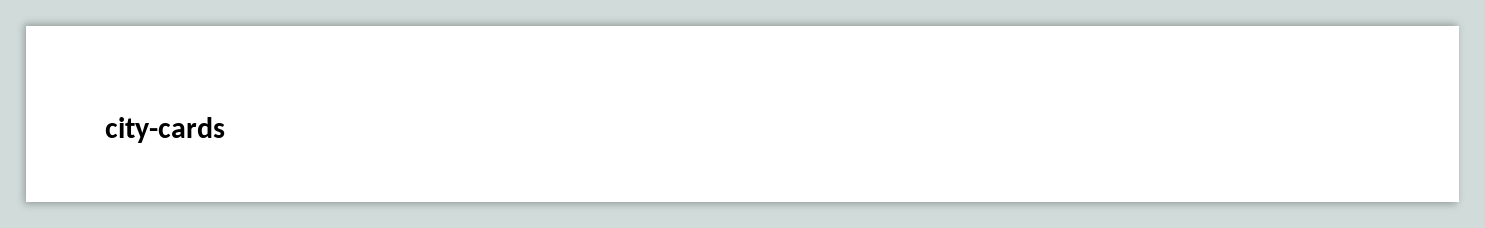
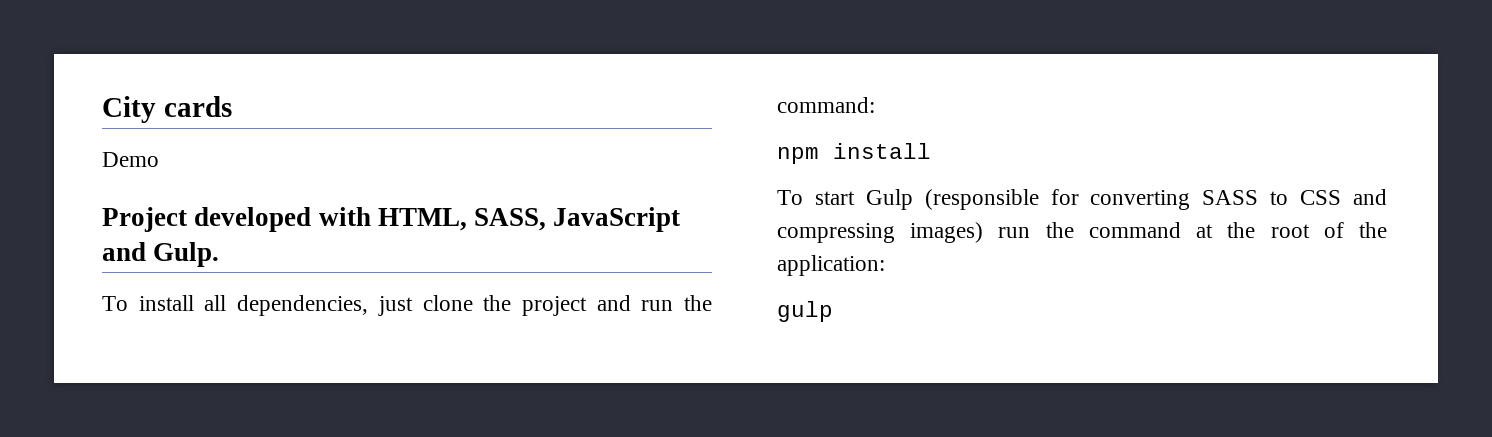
- city-cards
+ City cards
+ Demo
+ Project developed with HTML, SASS, JavaScript and Gulp.
+ To install all dependencies, just clone the project and run the command:
+ npm install
+ To start Gulp (responsible for converting SASS to CSS and compressing images) run the command at the root of the application:
+ gulp

